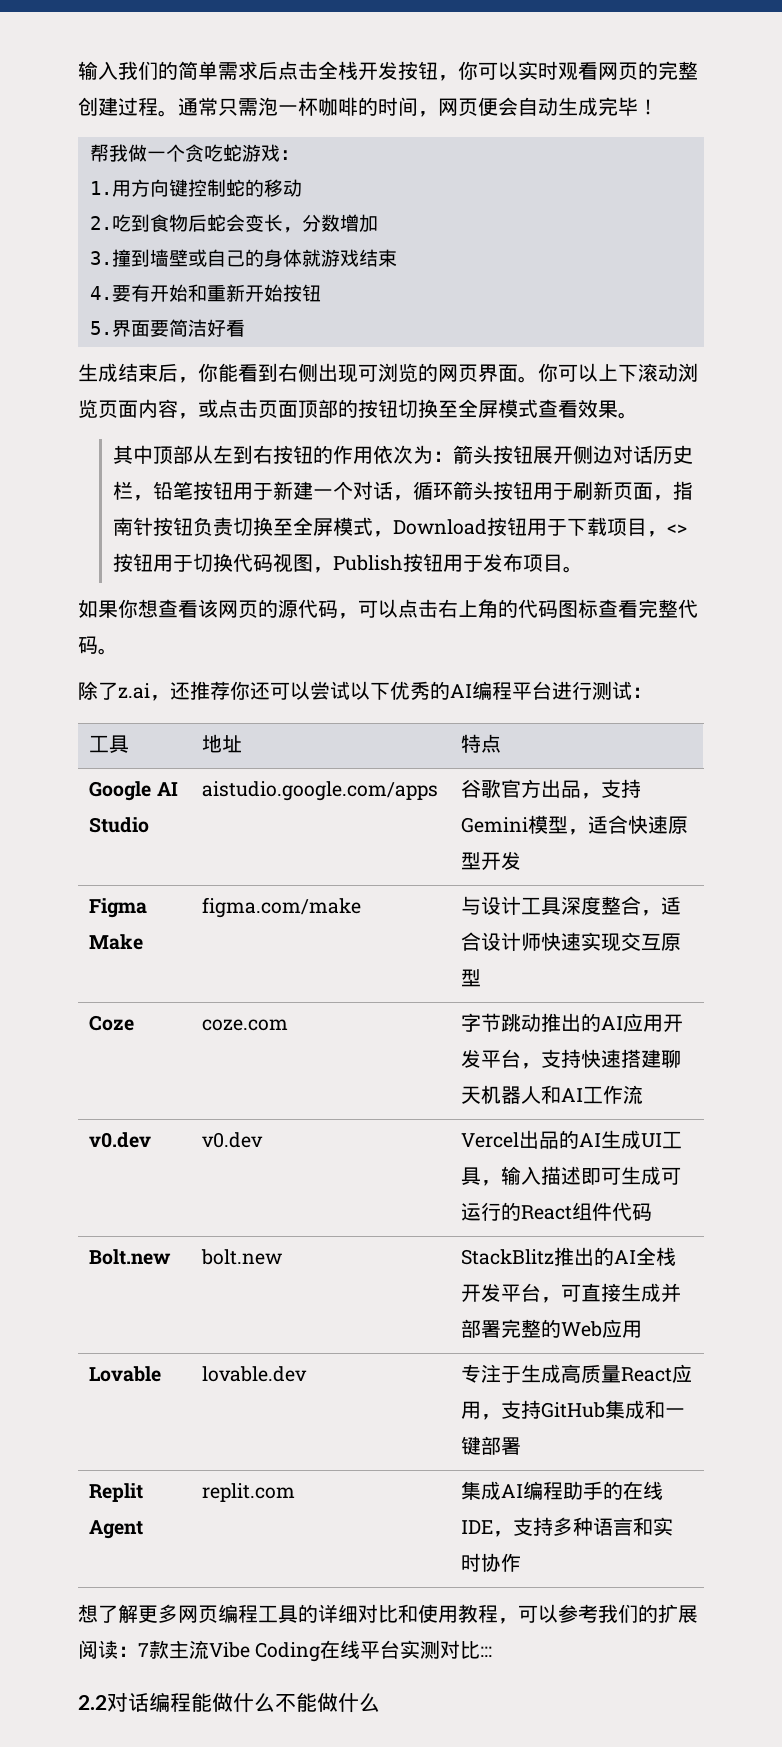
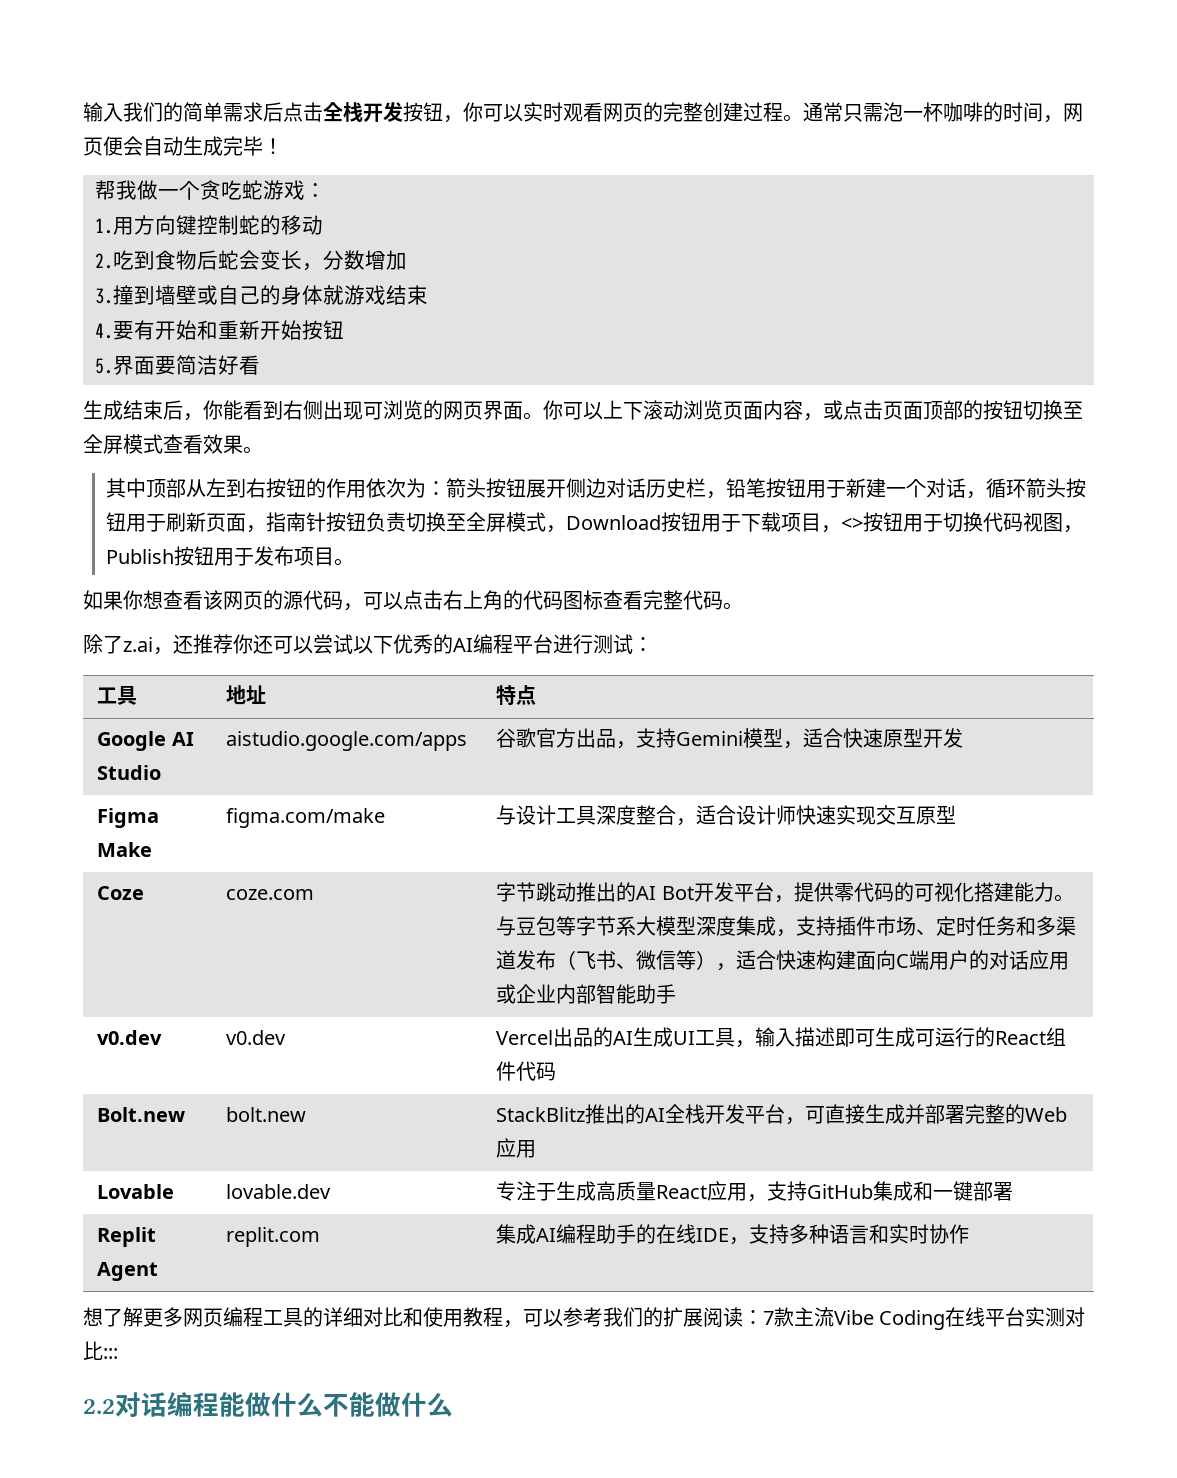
- 字节跳动推出的AI应用开发平台，支持快速搭建聊天机器人和AI工作流
+ 字节跳动推出的AI Bot开发平台，提供零代码的可视化搭建能力。与豆包等字节系大模型深度集成，支持插件市场、定时任务和多渠道发布（飞书、微信等），适合快速构建面向C端用户的对话应用或企业内部智能助手

